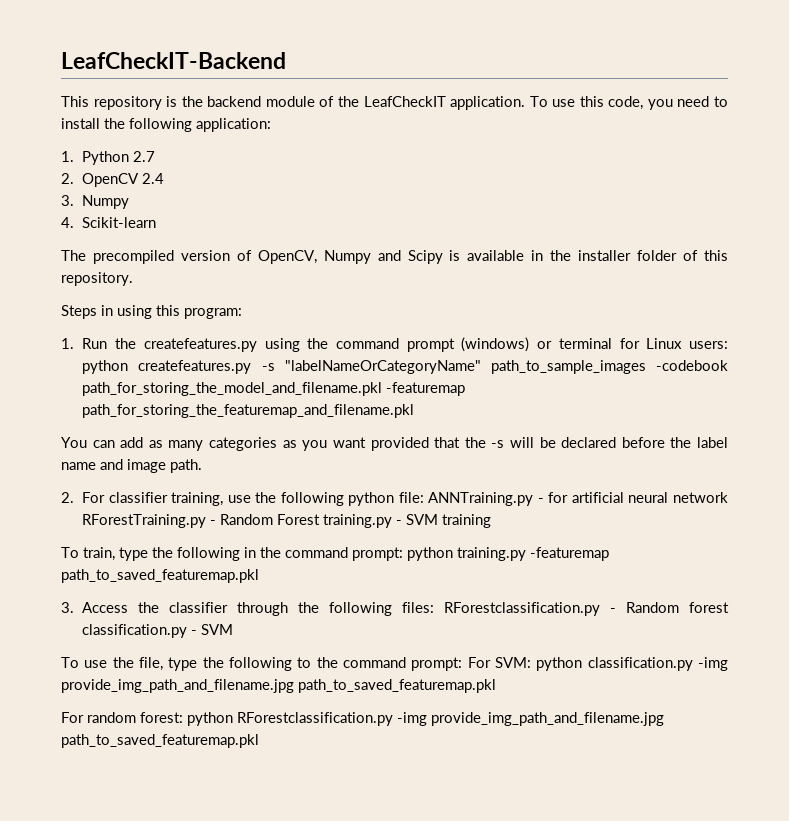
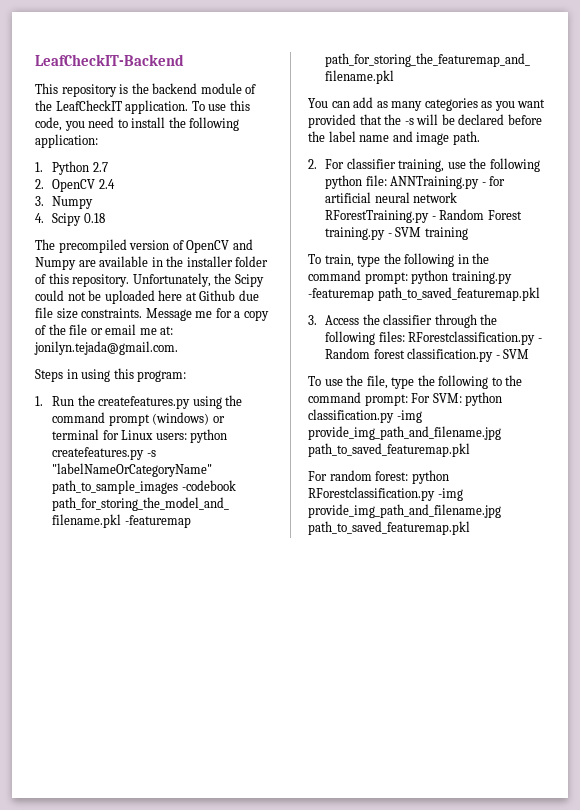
- 4. Scikit-learn
+ 4. Scipy 0.18
- The precompiled version of OpenCV, Numpy and Scipy is available in the installer folder of this repository.
+ The precompiled version of OpenCV and Numpy are available in the installer folder of this repository. Unfortunately, the Scipy could not be uploaded here at Github due file size constraints. Message me for a copy of the file or email me at: jonilyn.tejada@gmail.com.

